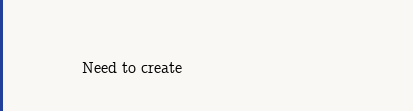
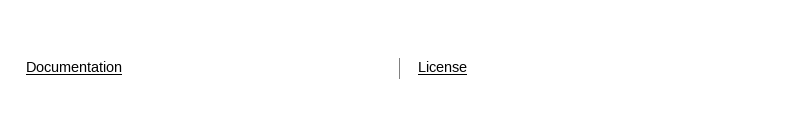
- Need to create
+ Documentation
+ License

